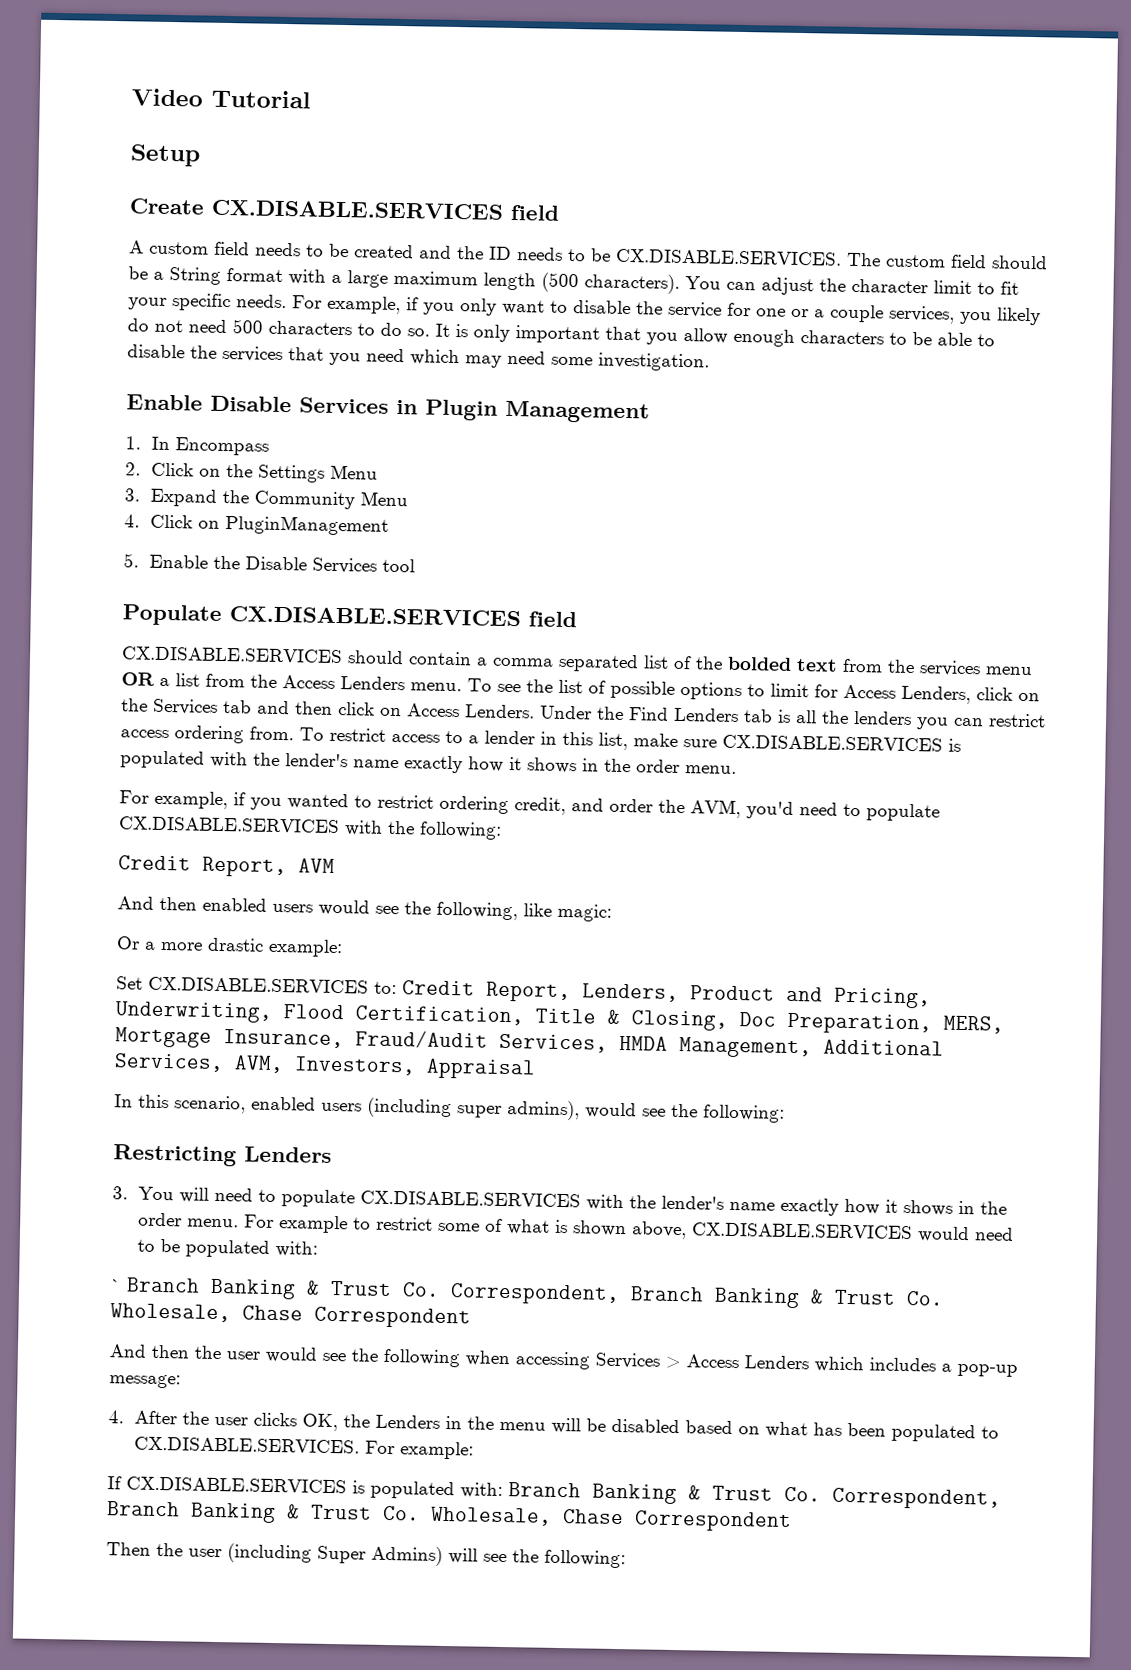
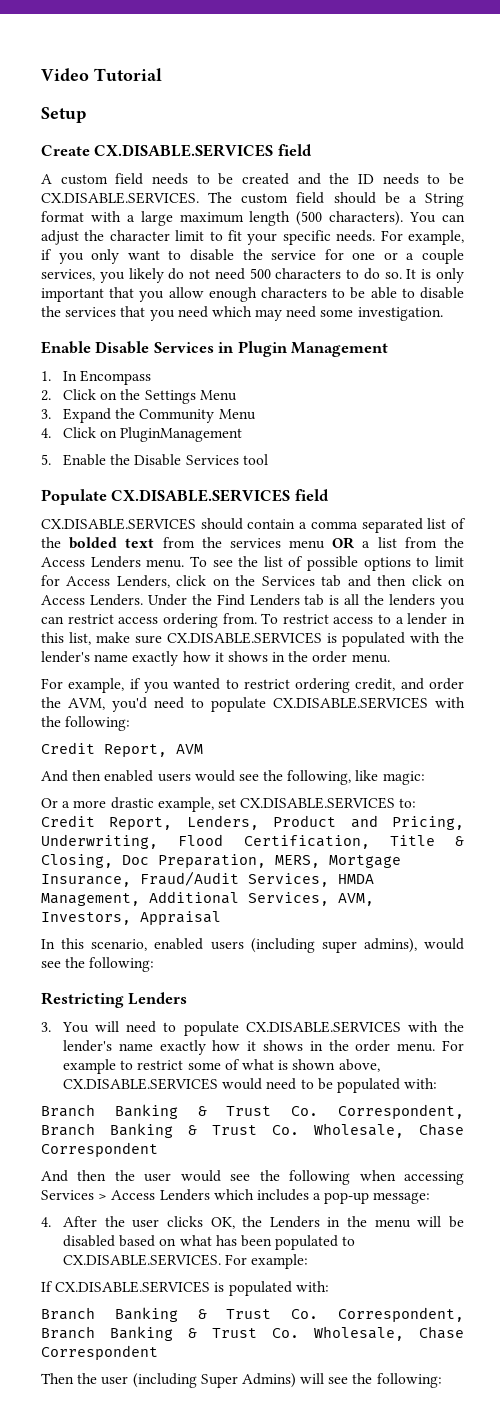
- Or a more drastic example:
- Set CX.DISABLE.SERVICES to: Credit Report, Lenders, Product and Pricing, Underwriting, Flood Certification, Title & Closing, Doc Preparation, MERS, Mortgage Insurance, Fraud/Audit Services, HMDA Management, Additional Services, AVM, Investors, Appraisal
+ Or a more drastic example, set CX.DISABLE.SERVICES to: Credit Report, Lenders, Product and Pricing, Underwriting, Flood Certification, Title & Closing, Doc Preparation, MERS, Mortgage Insurance, Fraud/Audit Services, HMDA Management, Additional Services, AVM, Investors, Appraisal
  For example to restrict some of what is shown above, CX.DISABLE.SERVICES would need to be populated with:
- ` Branch Banking & Trust Co. Correspondent, Branch Banking & Trust Co. Wholesale, Chase Correspondent
+ Branch Banking & Trust Co. Correspondent, Branch Banking & Trust Co. Wholesale, Chase Correspondent
- If CX.DISABLE.SERVICES is populated with: Branch Banking & Trust Co. Correspondent, Branch Banking & Trust Co. Wholesale, Chase Correspondent
+ If CX.DISABLE.SERVICES is populated with:
+ Branch Banking & Trust Co. Correspondent, Branch Banking & Trust Co. Wholesale, Chase Correspondent

